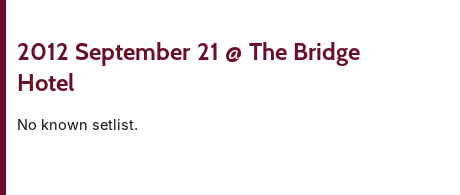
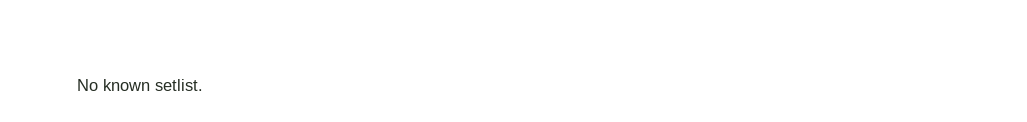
- 2012 September 21 @ The Bridge Hotel

